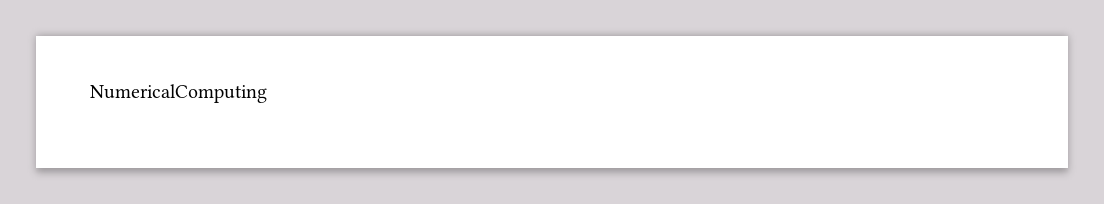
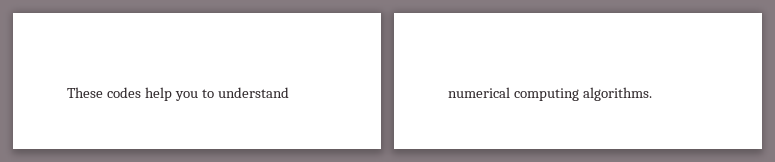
- NumericalComputing
+ These codes help you to understand numerical computing algorithms.

